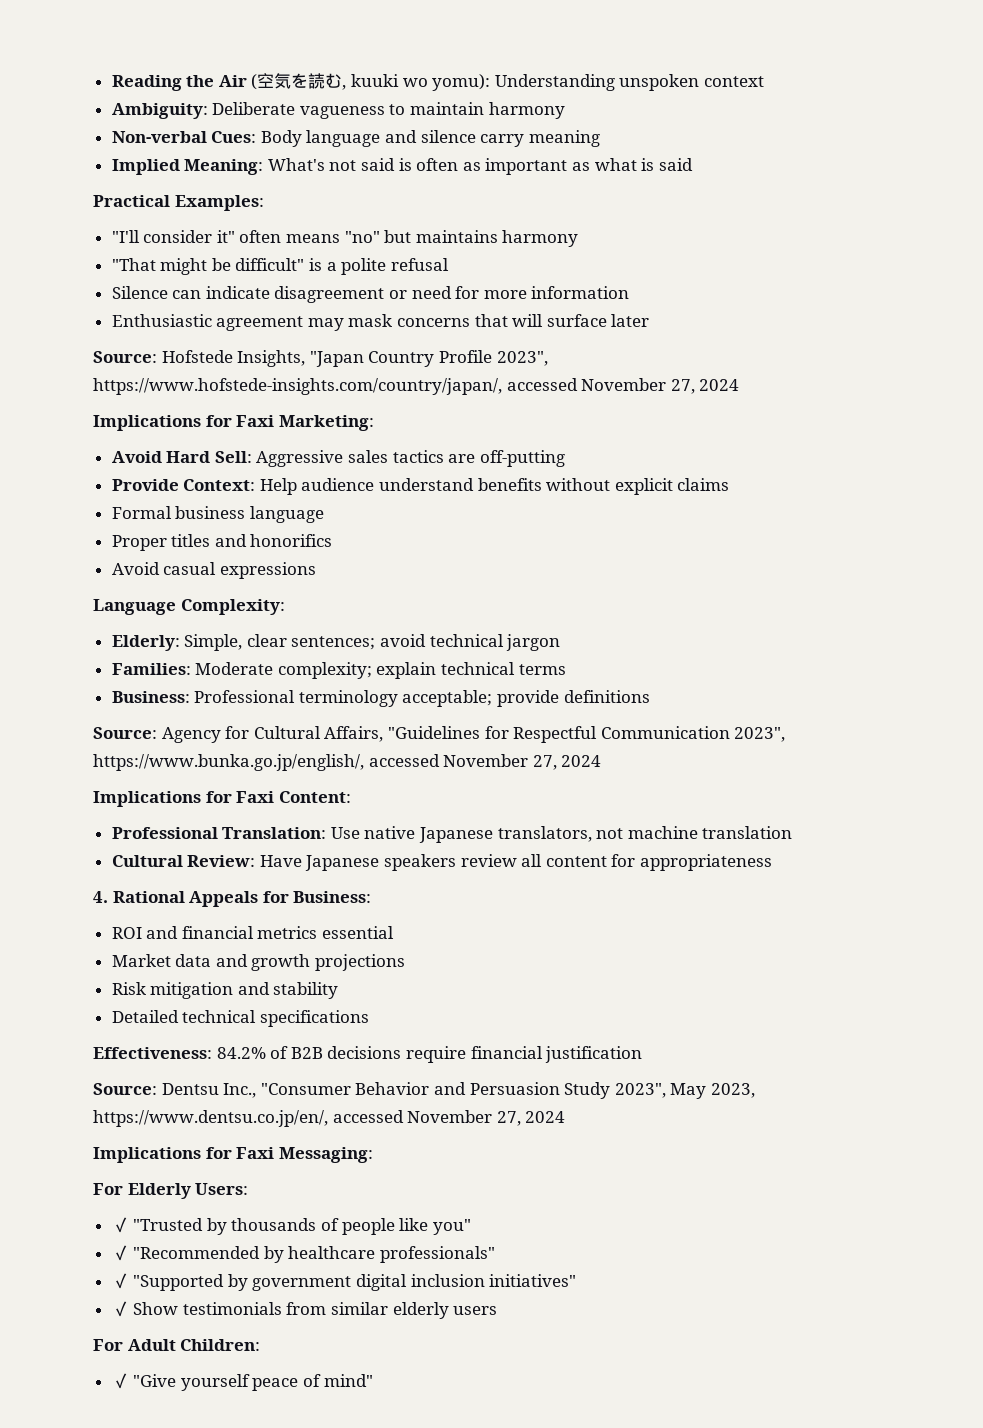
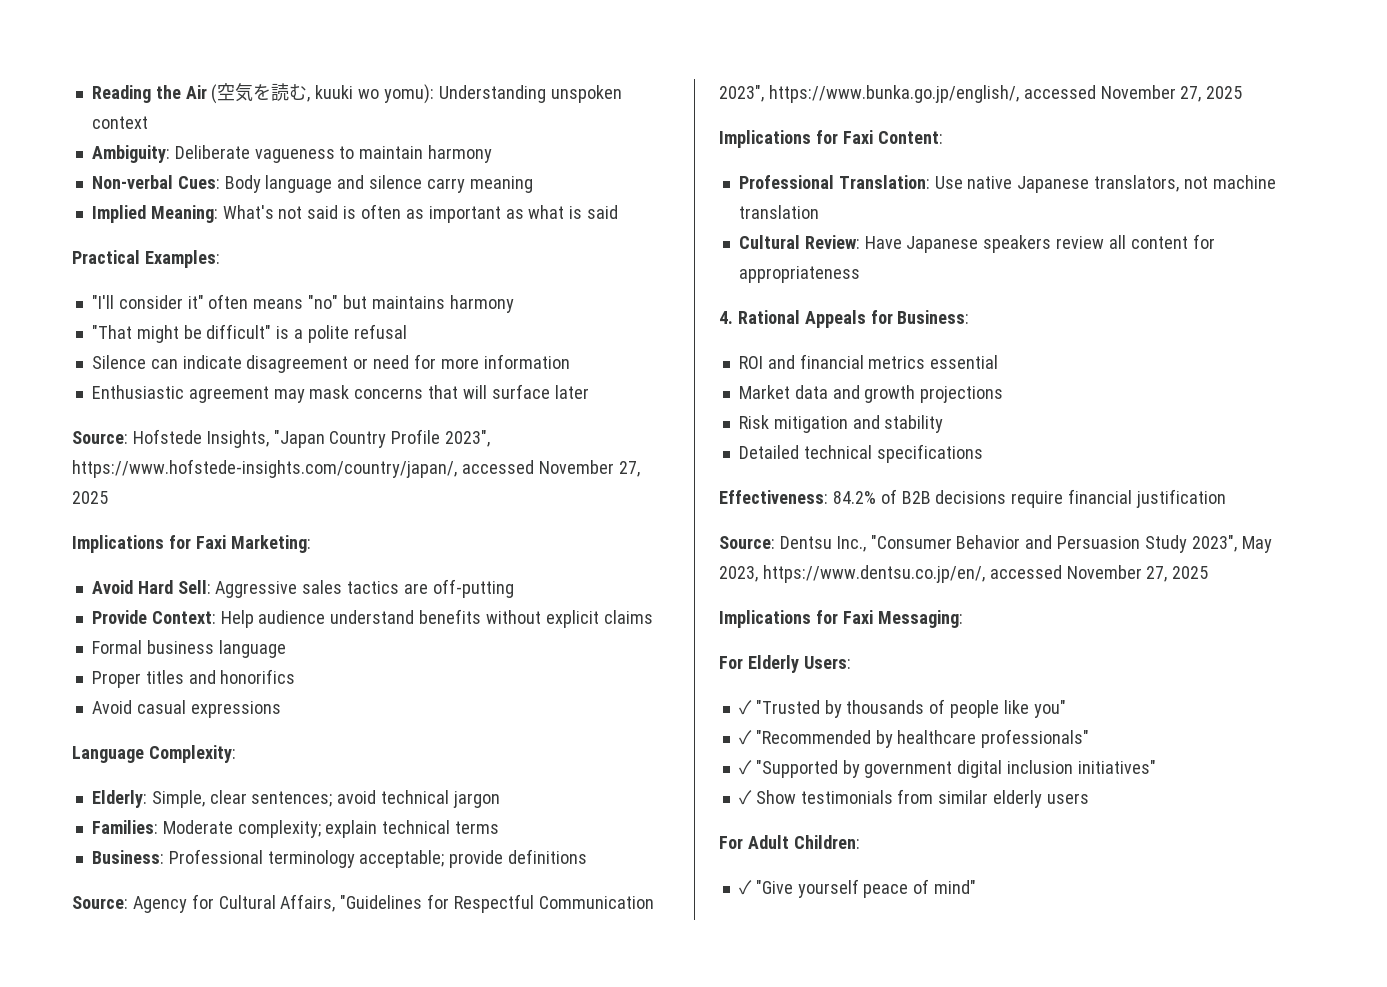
- Source: Hofstede Insights, "Japan Country Profile 2023", https://www.hofstede-insights.com/country/japan/, accessed November 27, 2024
+ Source: Hofstede Insights, "Japan Country Profile 2023", https://www.hofstede-insights.com/country/japan/, accessed November 27, 2025
- Source: Agency for Cultural Affairs, "Guidelines for Respectful Communication 2023", https://www.bunka.go.jp/english/, accessed November 27, 2024
+ Source: Agency for Cultural Affairs, "Guidelines for Respectful Communication 2023", https://www.bunka.go.jp/english/, accessed November 27, 2025
- Source: Dentsu Inc., "Consumer Behavior and Persuasion Study 2023", May 2023, https://www.dentsu.co.jp/en/, accessed November 27, 2024
+ Source: Dentsu Inc., "Consumer Behavior and Persuasion Study 2023", May 2023, https://www.dentsu.co.jp/en/, accessed November 27, 2025

